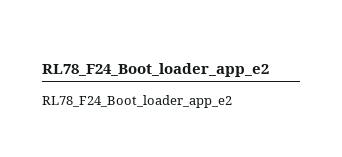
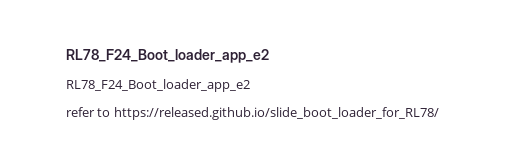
+ refer to https://released.github.io/slide_boot_loader_for_RL78/

